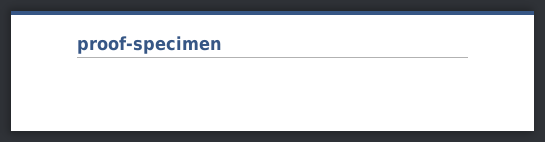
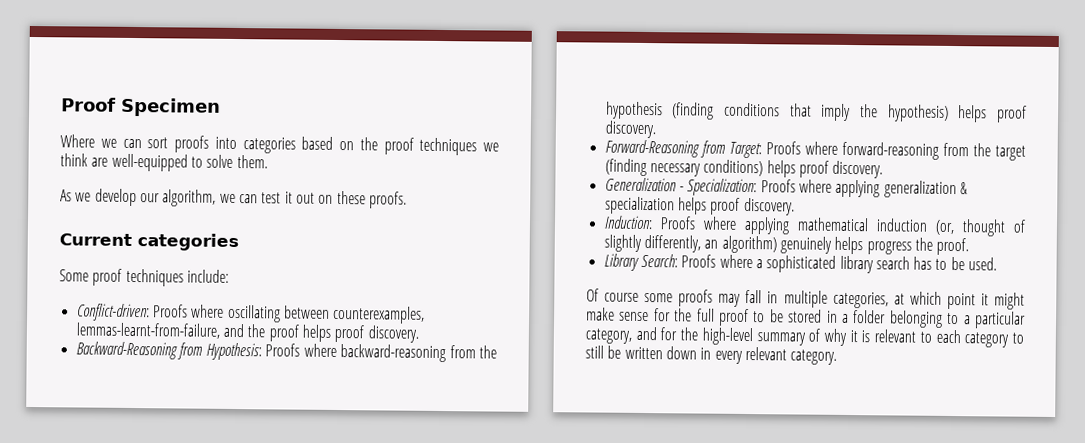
- proof-specimen
+ Proof Specimen
+ Where we can sort proofs into categories based on the proof techniques we think are well-equipped to solve them.
+ As we develop our algorithm, we can test it out on these proofs.
+ Current categories
+ Some proof techniques include:
+ Conflict-driven: Proofs where oscillating between counterexamples, lemmas-learnt-from-failure, and the proof helps proof discovery.
+ Backward-Reasoning from Hypothesis: Proofs where backward-reasoning from the hypothesis (finding conditions that imply the hypothesis) helps proof discovery.
+ Forward-Reasoning from Target: Proofs where forward-reasoning from the target (finding necessary conditions) helps proof discovery.
+ Generalization - Specialization: Proofs where applying generalization & specialization helps proof discovery.
+ Induction: Proofs where applying mathematical induction (or, thought of slightly differently, an algorithm) genuinely helps progress the proof.
+ Library Search: Proofs where a sophisticated library search has to be used.
+ Of course some proofs may fall in multiple categories, at which point it might make sense for the full proof to be stored in a folder belonging to a particular category, and for the high-level summary of why it is relevant to each category to still be written down in every relevant category.

